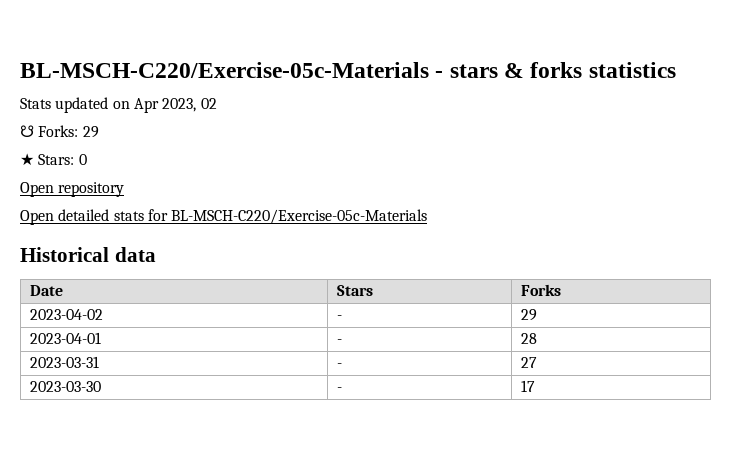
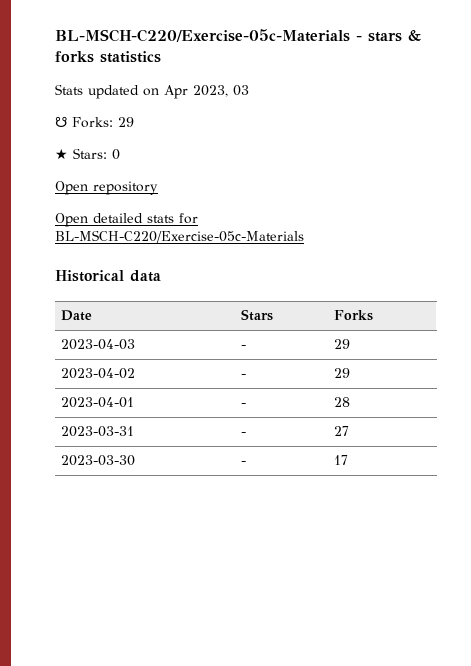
- Stats updated on Apr 2023, 02
+ Stats updated on Apr 2023, 03
+ 2023-04-03 | - | 29

